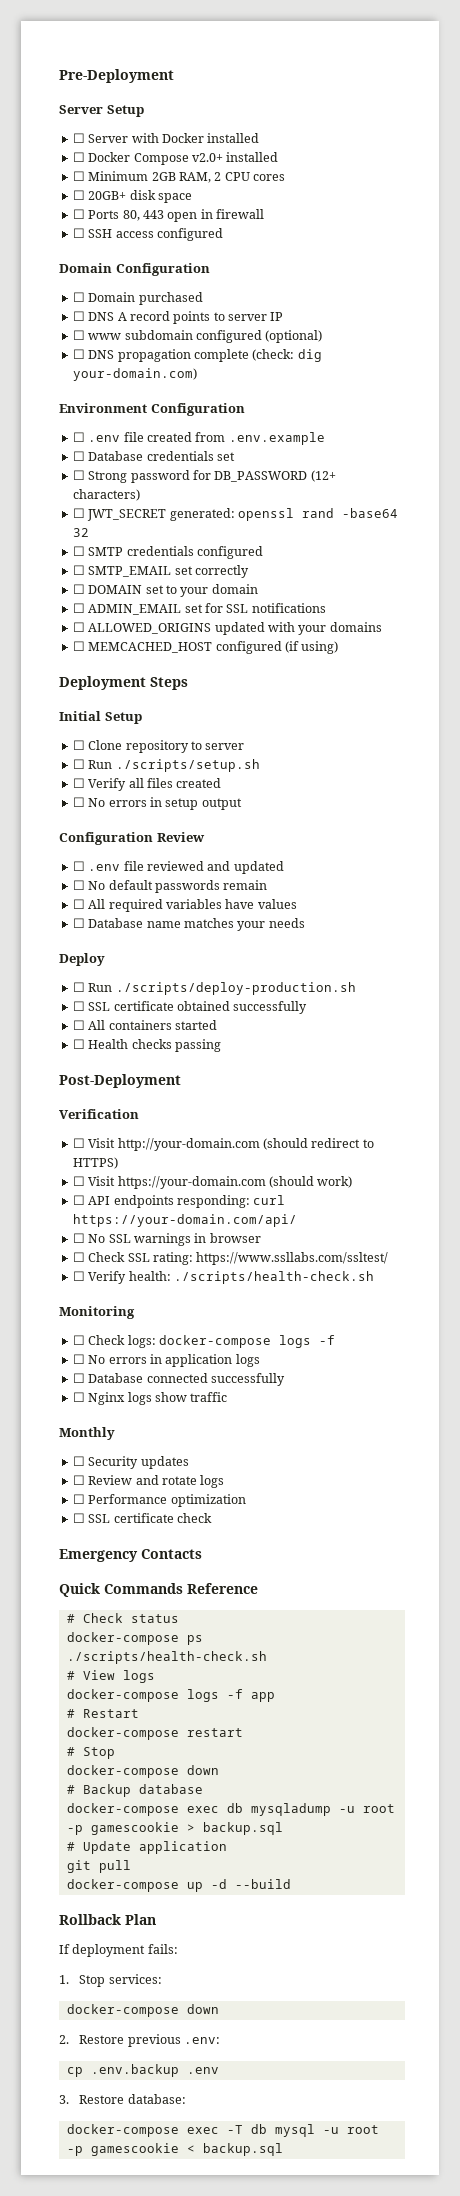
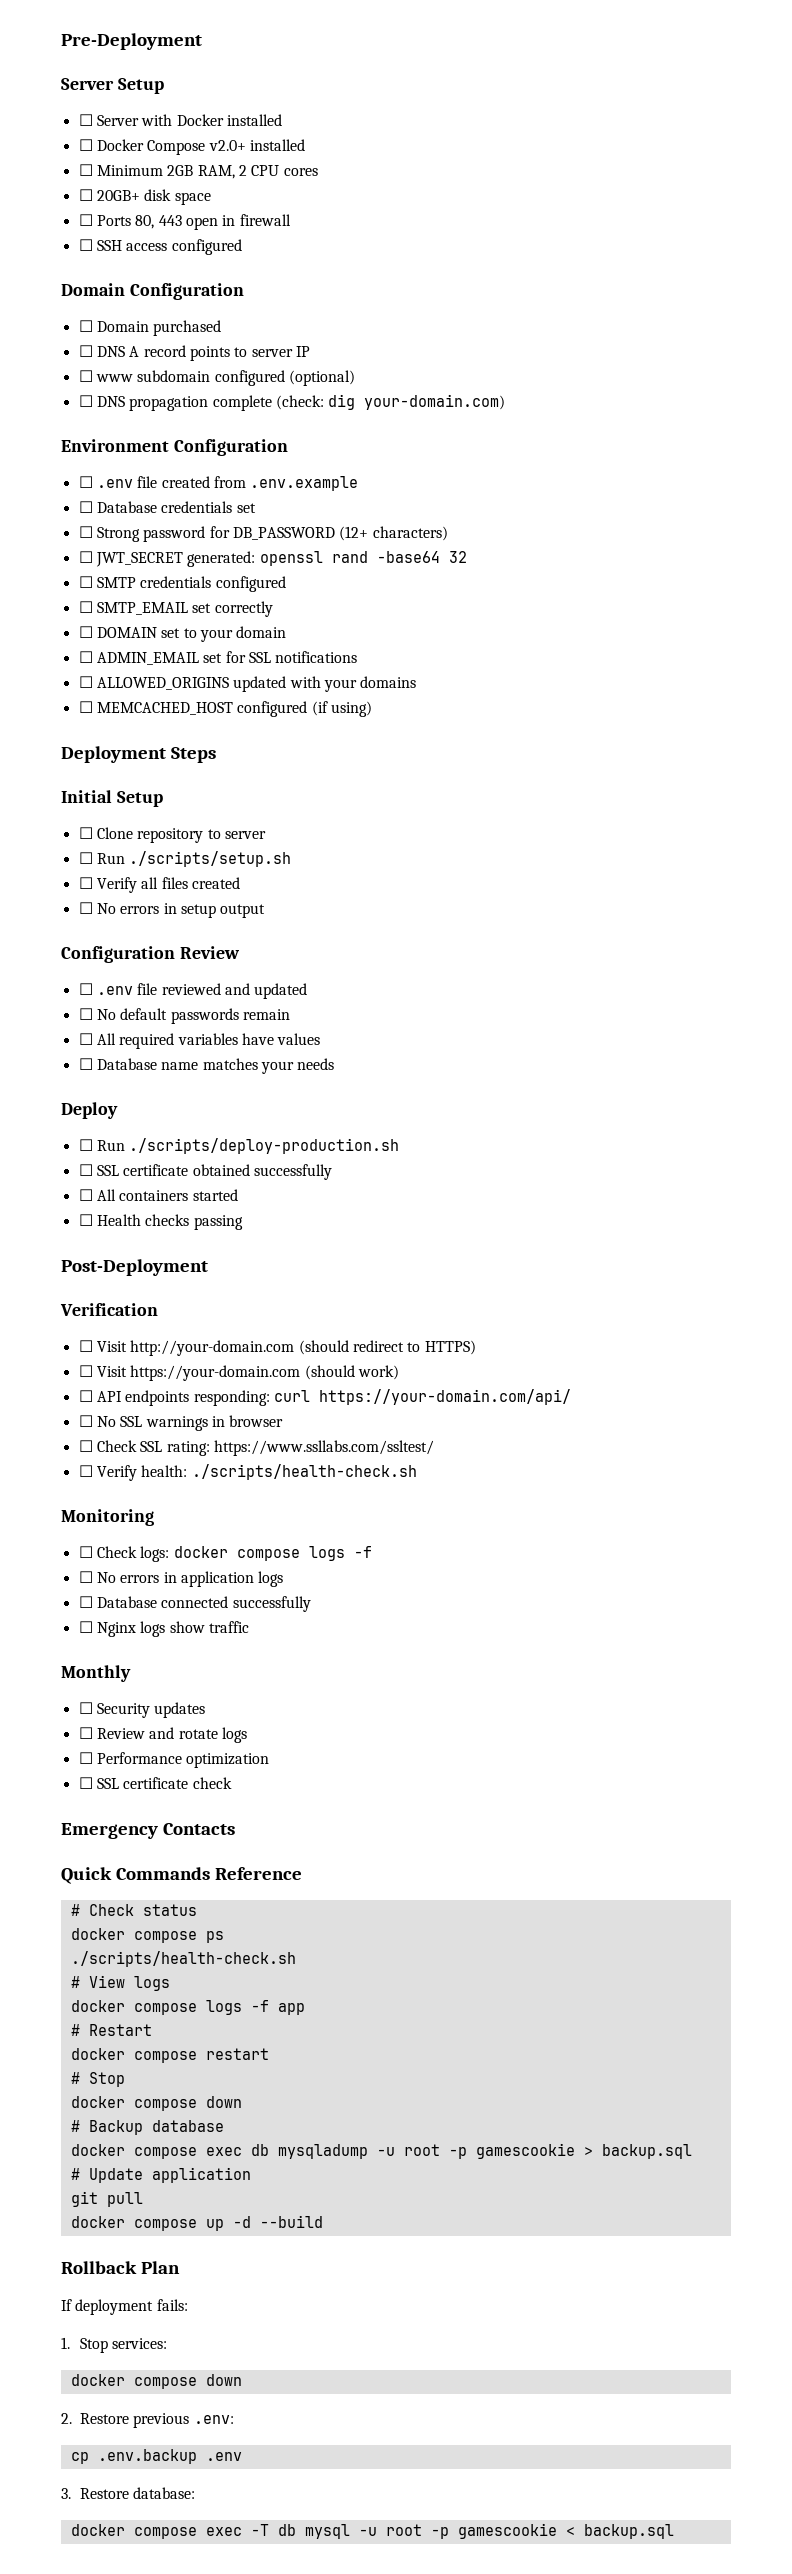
- ☐ Check logs: docker-compose logs -f
+ ☐ Check logs: docker compose logs -f
- docker-compose ps
+ docker compose ps
- docker-compose logs -f app
+ docker compose logs -f app
- docker-compose restart
+ docker compose restart
  # Stop
- docker-compose down
+ docker compose down
- docker-compose exec db mysqladump -u root -p gamescookie > backup.sql
+ docker compose exec db mysqladump -u root -p gamescookie > backup.sql
- docker-compose up -d --build
+ docker compose up -d --build
  1. Stop services:
- docker-compose down
+ docker compose down
- docker-compose exec -T db mysql -u root -p gamescookie < backup.sql
+ docker compose exec -T db mysql -u root -p gamescookie < backup.sql

